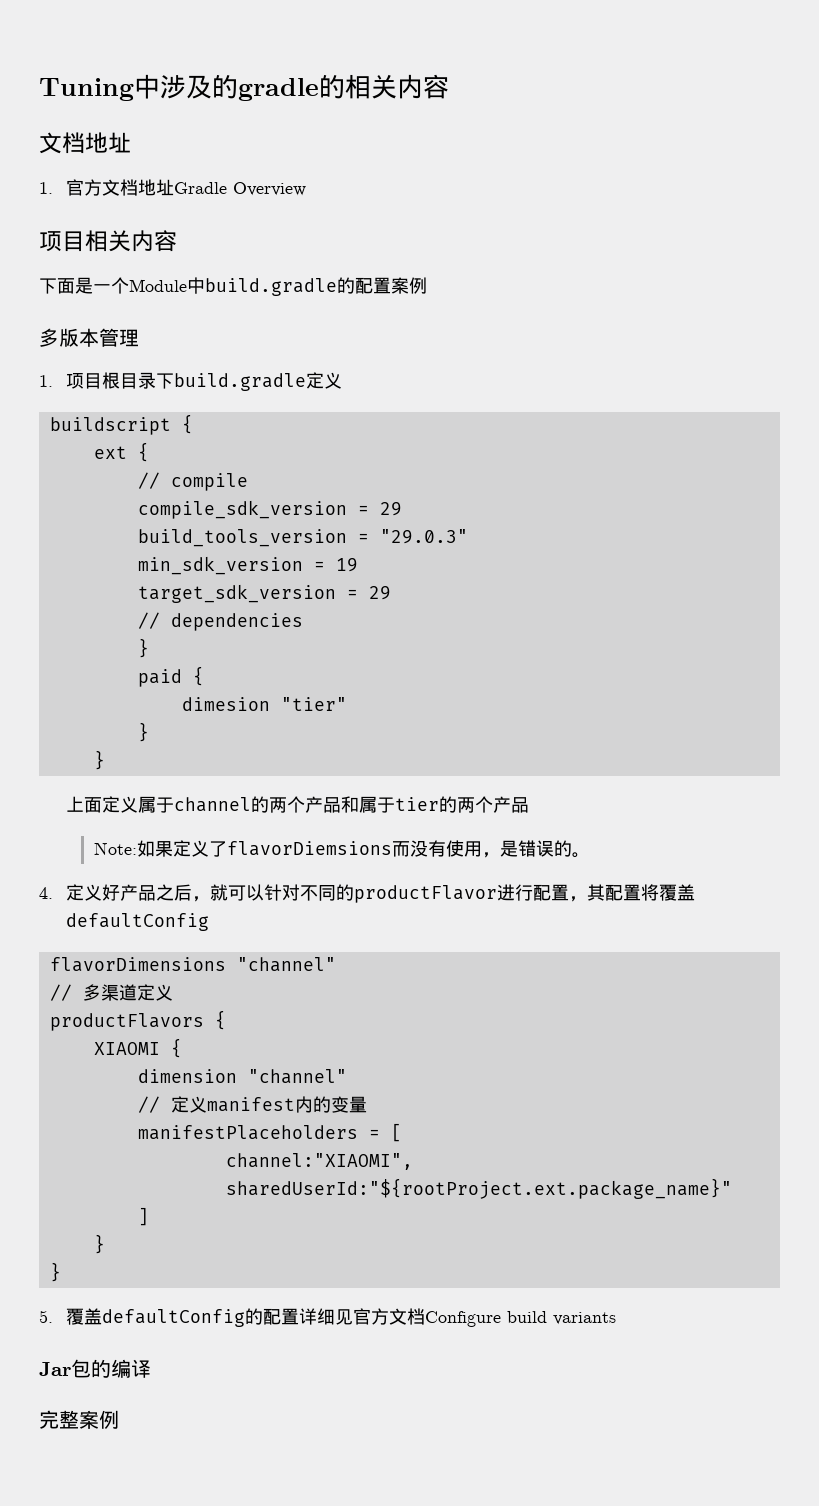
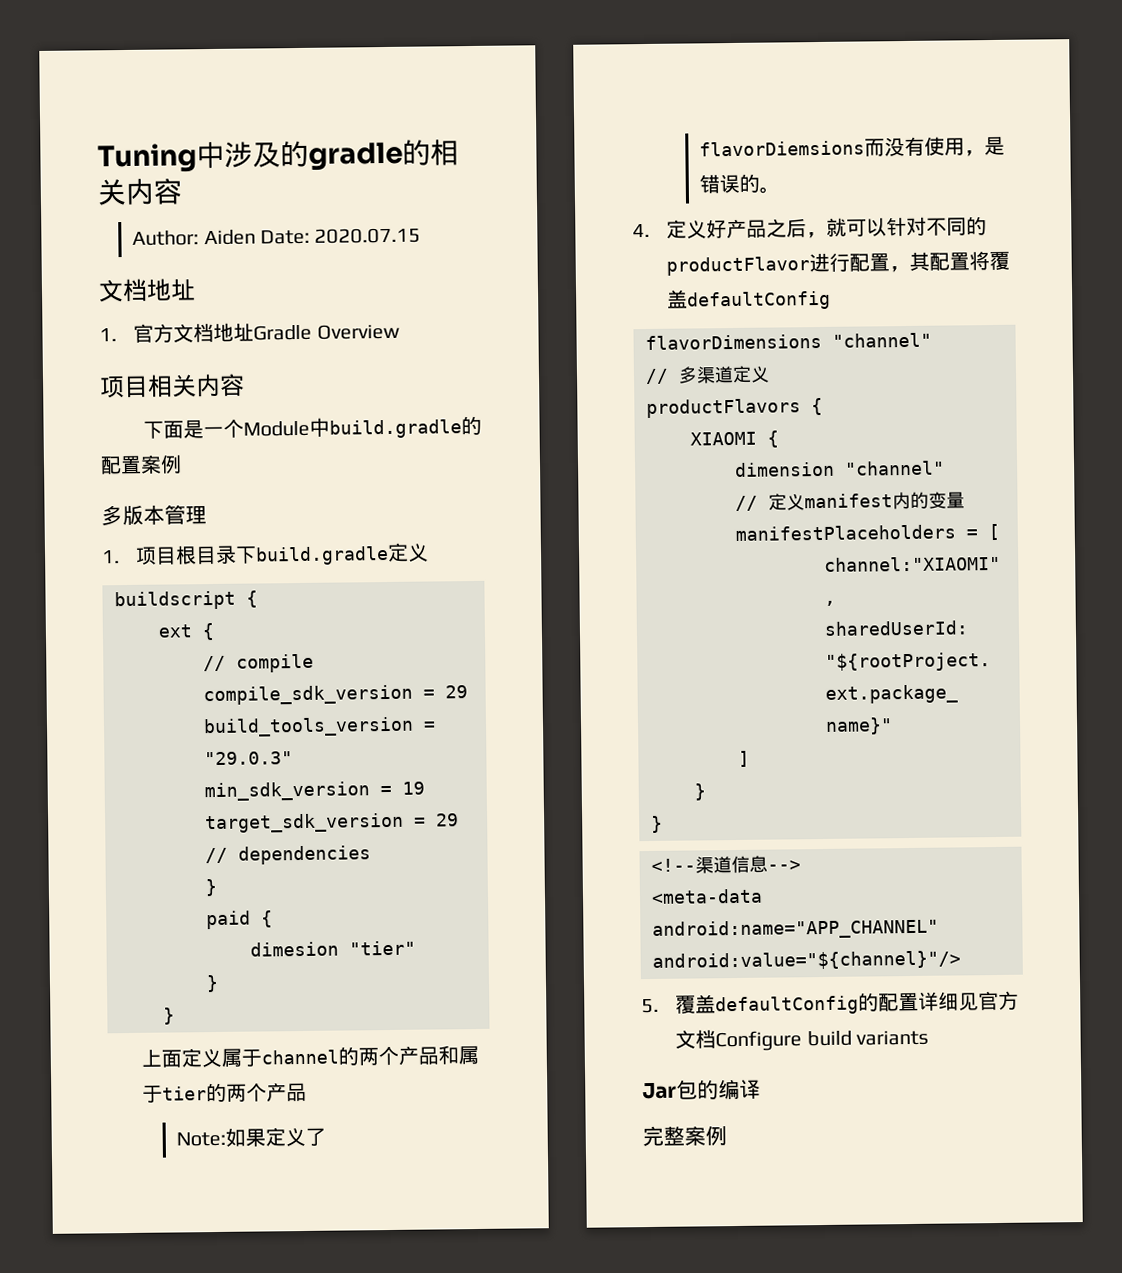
+ Author: Aiden Date: 2020.07.15
+ <!--渠道信息-->
+ <meta-data android:name="APP_CHANNEL" android:value="${channel}"/>

